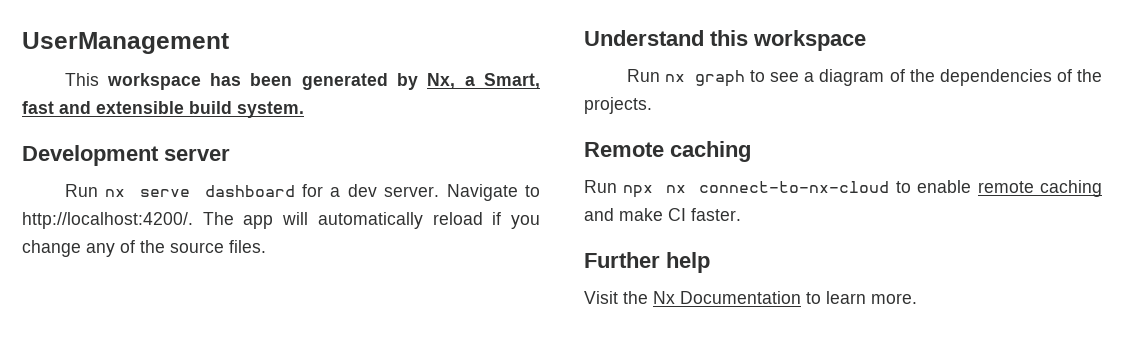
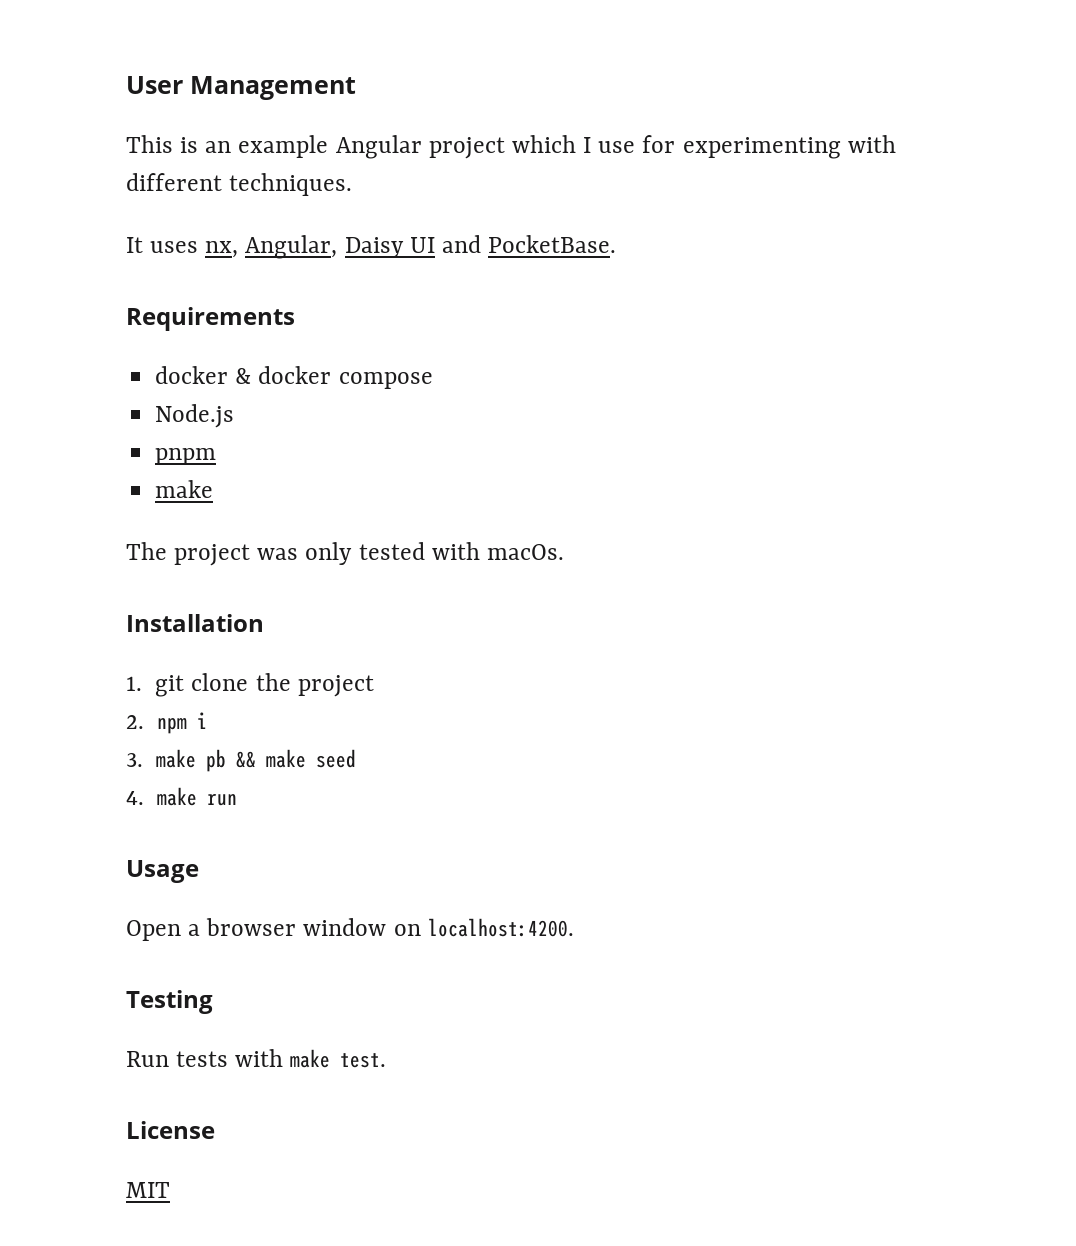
- UserManagement
+ User Management
- This workspace has been generated by Nx, a Smart, fast and extensible build system.
- Development server
- Run nx serve dashboard for a dev server. Navigate to http://localhost:4200/. The app will automatically reload if you change any of the source files.
- Understand this workspace
- Run nx graph to see a diagram of the dependencies of the projects.
- Remote caching
- Run npx nx connect-to-nx-cloud to enable remote caching and make CI faster.
- Further help
- Visit the Nx Documentation to learn more.
+ This is an example Angular project which I use for experimenting with different techniques.
+ It uses nx, Angular, Daisy UI and PocketBase.
+ Requirements
+ docker & docker compose
+ Node.js
+ pnpm
+ make
+ The project was only tested with macOs.
+ Installation
+ 1. git clone the project
+ 2. npm i
+ 3. make pb && make seed
+ 4. make run
+ Usage
+ Open a browser window on localhost:4200.
+ Testing
+ Run tests with make test.
+ License
+ MIT

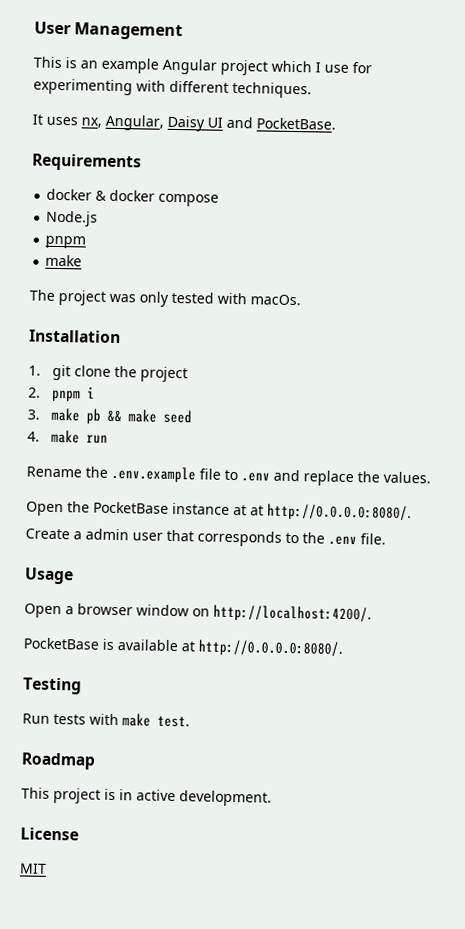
- 2. npm i
+ 2. pnpm i
+ Rename the .env.example file to .env and replace the values.
+ Open the PocketBase instance at at http://0.0.0.0:8080/.
+ Create a admin user that corresponds to the .env file.
- Open a browser window on localhost:4200.
+ Open a browser window on http://localhost:4200/.
+ PocketBase is available at http://0.0.0.0:8080/.
+ Roadmap
+ This project is in active development.

